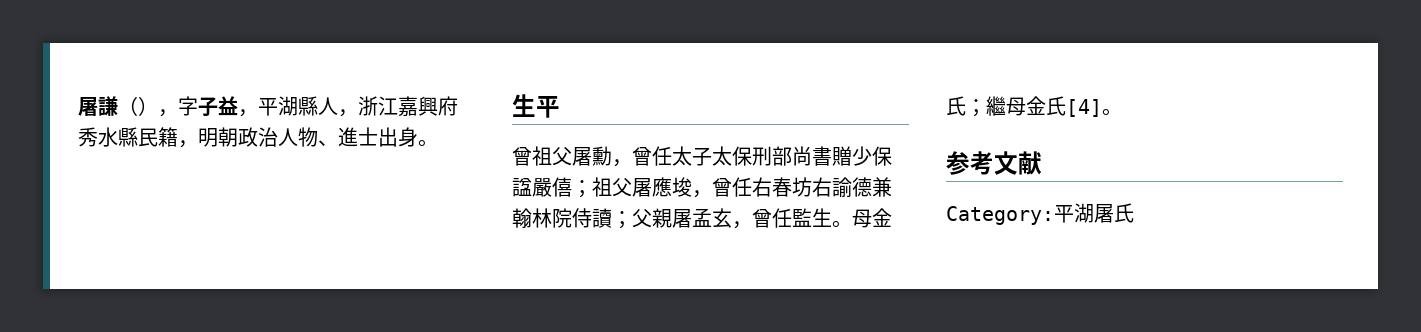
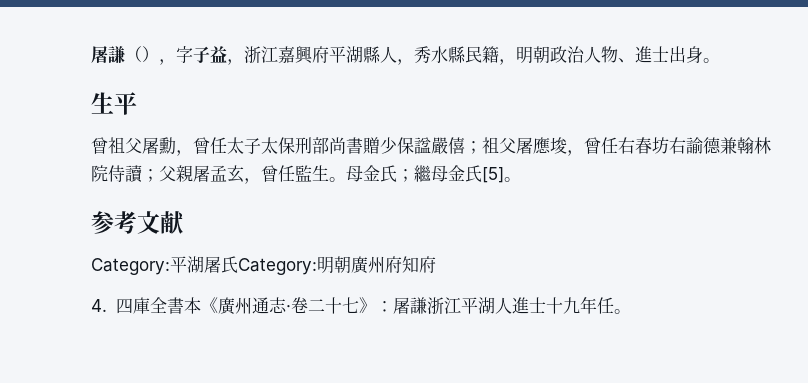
- 屠謙（），字子益，平湖縣人，浙江嘉興府秀水縣民籍，明朝政治人物、進士出身。
+ 屠謙（），字子益，浙江嘉興府平湖縣人，秀水縣民籍，明朝政治人物、進士出身。
- 母金氏；繼母金氏[4]。
+ 母金氏；繼母金氏[5]。
- Category:平湖屠氏
+ Category:平湖屠氏Category:明朝廣州府知府
+ 4.四庫全書本《廣州通志·卷二十七》：屠謙浙江平湖人進士十九年任。

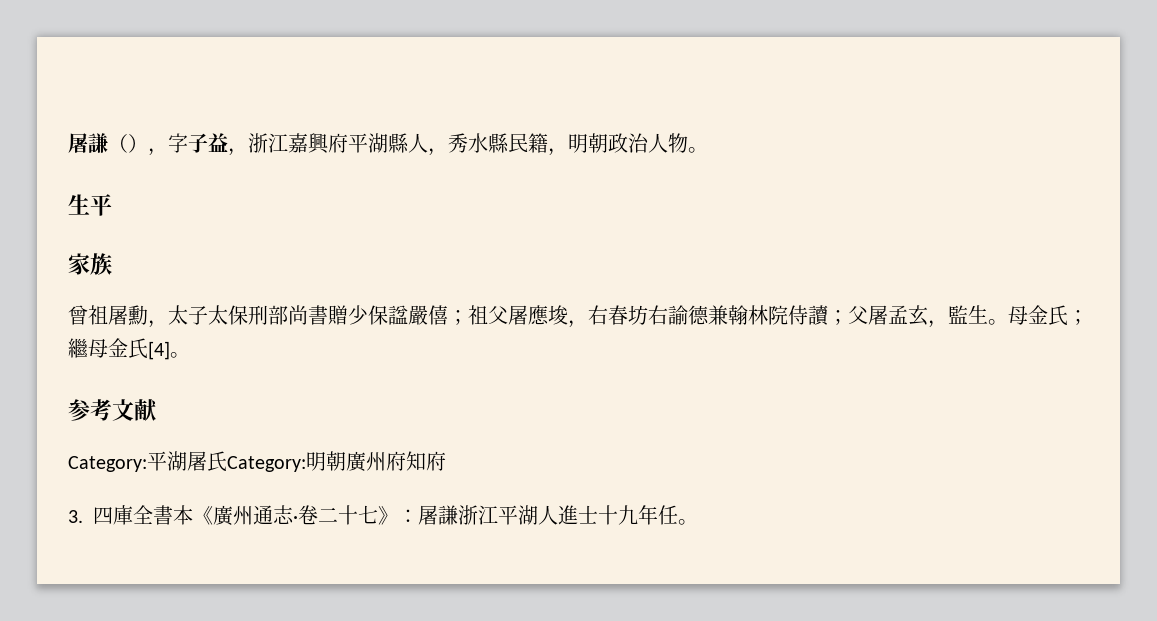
- 屠謙（），字子益，浙江嘉興府平湖縣人，秀水縣民籍，明朝政治人物、進士出身。
+ 屠謙（），字子益，浙江嘉興府平湖縣人，秀水縣民籍，明朝政治人物。
+ 家族
- 曾祖父屠勳，曾任太子太保刑部尚書贈少保諡嚴僖；祖父屠應埈，曾任右春坊右諭德兼翰林院侍讀；父親屠孟玄，曾任監生。
+ 曾祖屠勳，太子太保刑部尚書贈少保諡嚴僖；祖父屠應埈，右春坊右諭德兼翰林院侍讀；父屠孟玄，監生。
- 母金氏；繼母金氏[5]。
+ 母金氏；繼母金氏[4]。
- 4.四庫全書本《廣州通志·卷二十七》：屠謙浙江平湖人進士十九年任。
+ 3.四庫全書本《廣州通志·卷二十七》：屠謙浙江平湖人進士十九年任。

